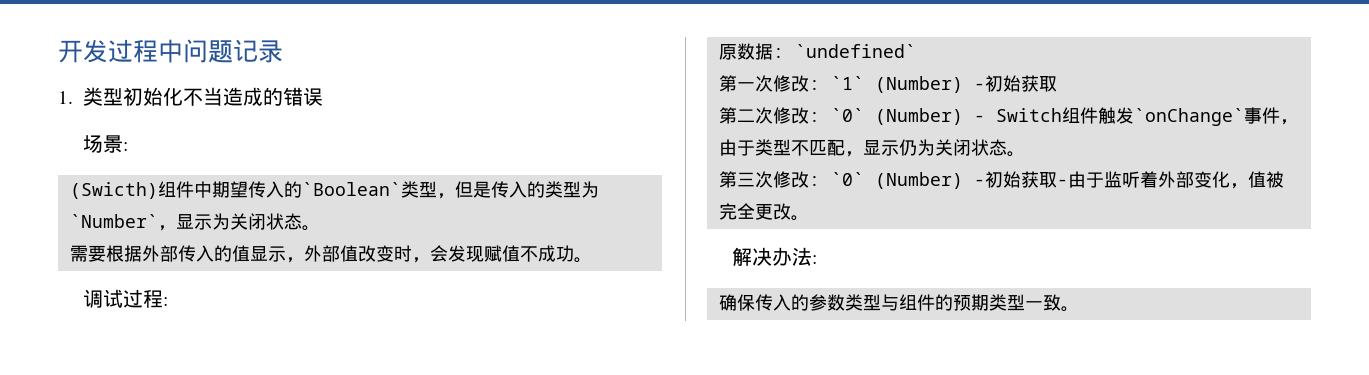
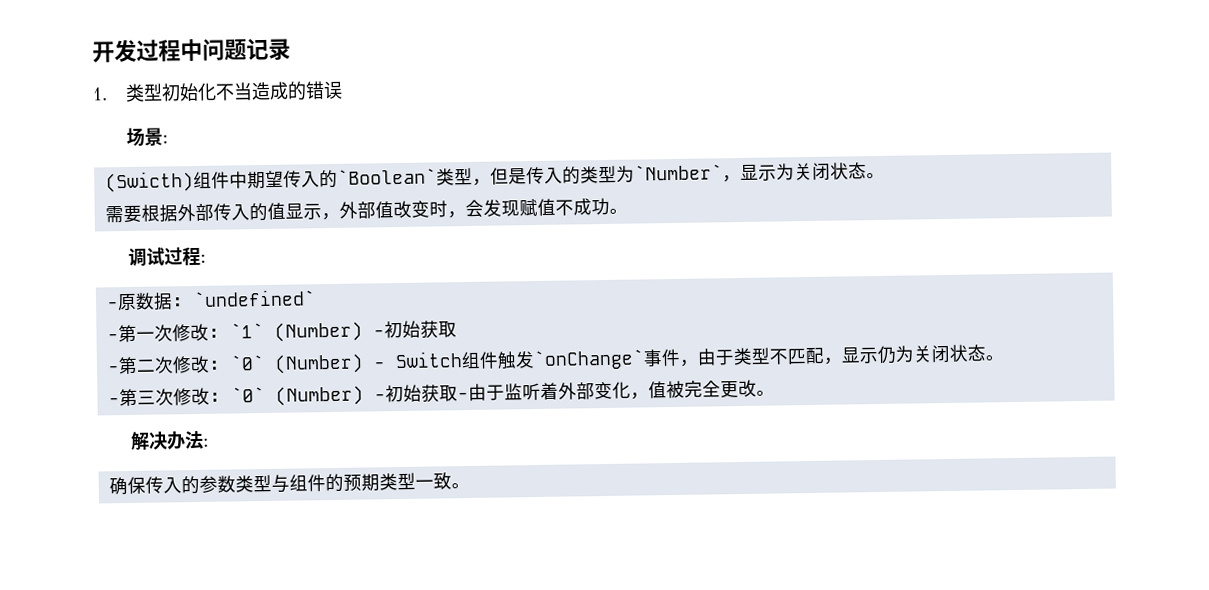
- 原数据: `undefined`
+ -原数据: `undefined`
- 第一次修改: `1` (Number) -初始获取
+ -第一次修改: `1` (Number) -初始获取
- 第二次修改: `0` (Number) - Switch组件触发`onChange`事件，由于类型不匹配，显示仍为关闭状态。
+ -第二次修改: `0` (Number) - Switch组件触发`onChange`事件，由于类型不匹配，显示仍为关闭状态。
- 第三次修改: `0` (Number) -初始获取-由于监听着外部变化，值被完全更改。
+ -第三次修改: `0` (Number) -初始获取-由于监听着外部变化，值被完全更改。

